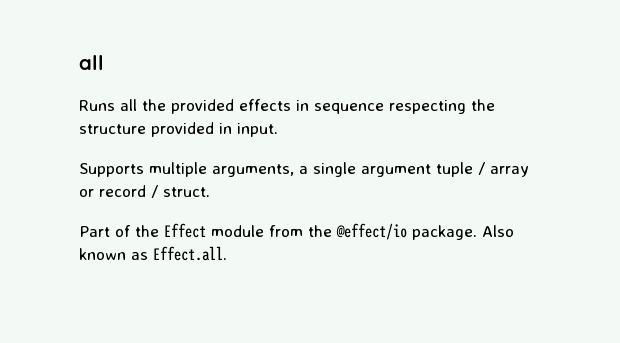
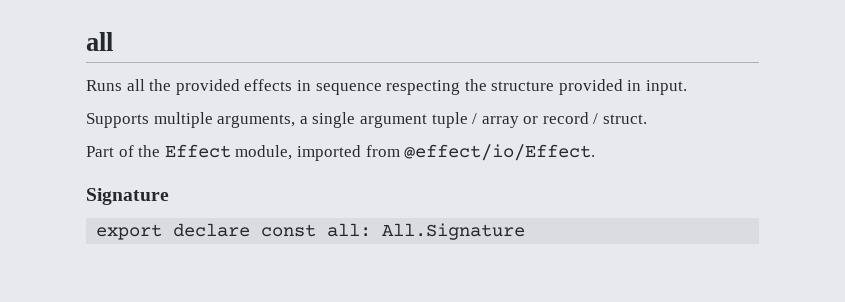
- Part of the Effect module from the @effect/io package. Also known as Effect.all.
+ Part of the Effect module, imported from @effect/io/Effect.
+ Signature
+ export declare const all: All.Signature

